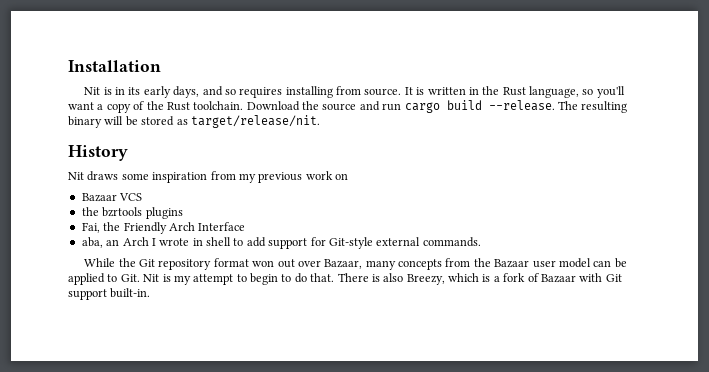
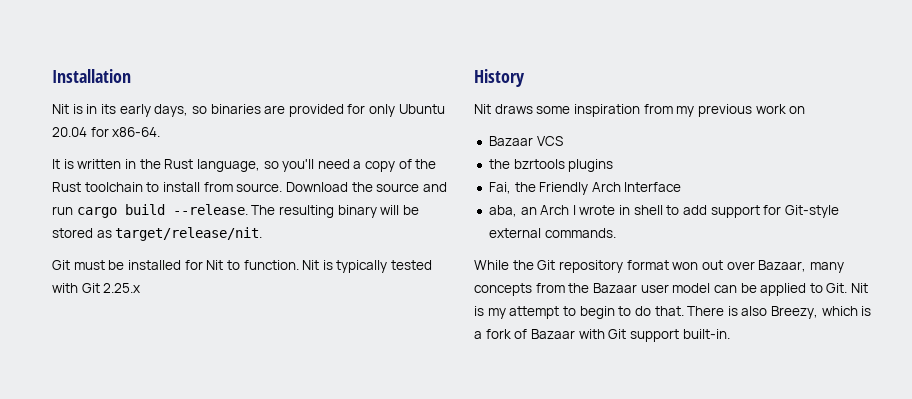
- Nit is in its early days, and so requires installing from source. It is written in the Rust language, so you'll want a copy of the Rust toolchain.
+ Nit is in its early days, so binaries are provided for only Ubuntu 20.04 for x86-64.
+ It is written in the Rust language, so you'll need a copy of the Rust toolchain to install from source.
+ Git must be installed for Nit to function. Nit is typically tested with Git 2.25.x

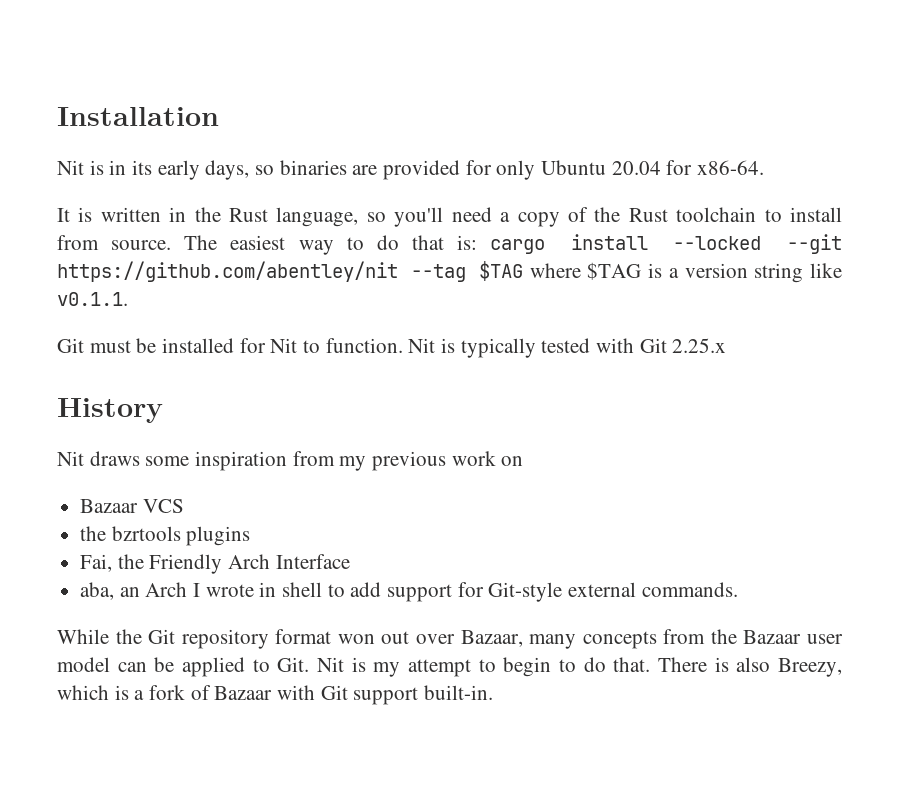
- Download the source and run cargo build --release. The resulting binary will be stored as target/release/nit.
+ The easiest way to do that is: cargo install --locked --git https://github.com/abentley/nit --tag $TAG where $TAG is a version string like v0.1.1.

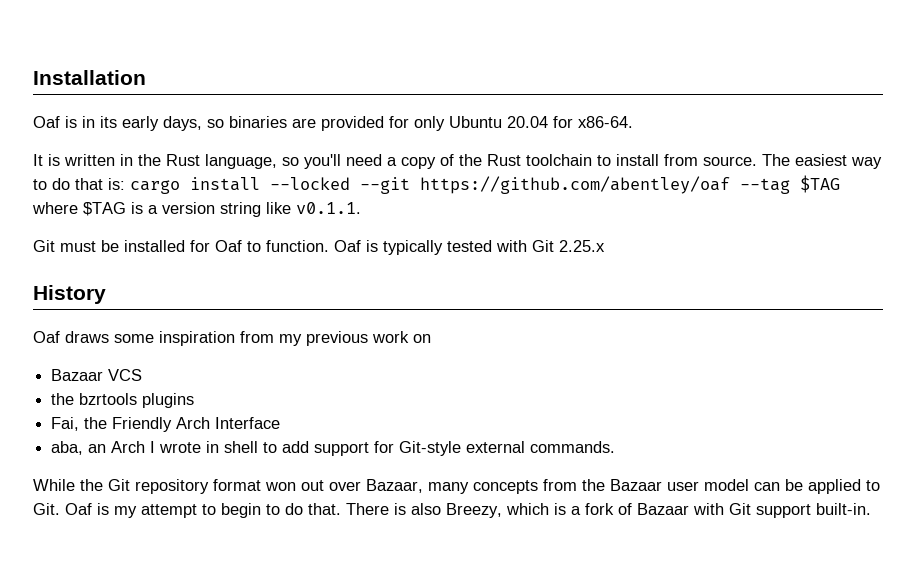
- Nit is in its early days, so binaries are provided for only Ubuntu 20.04 for x86-64.
+ Oaf is in its early days, so binaries are provided for only Ubuntu 20.04 for x86-64.
- The easiest way to do that is: cargo install --locked --git https://github.com/abentley/nit --tag $TAG where $TAG is a version string like v0.1.1.
+ The easiest way to do that is: cargo install --locked --git https://github.com/abentley/oaf --tag $TAG where $TAG is a version string like v0.1.1.
- Git must be installed for Nit to function.
+ Git must be installed for Oaf to function.
- Nit is typically tested with Git 2.25.x
+ Oaf is typically tested with Git 2.25.x
- Nit draws some inspiration from my previous work on
+ Oaf draws some inspiration from my previous work on
- While the Git repository format won out over Bazaar, many concepts from the Bazaar user model can be applied to Git. Nit is my attempt to begin to do that.
+ While the Git repository format won out over Bazaar, many concepts from the Bazaar user model can be applied to Git. Oaf is my attempt to begin to do that.

